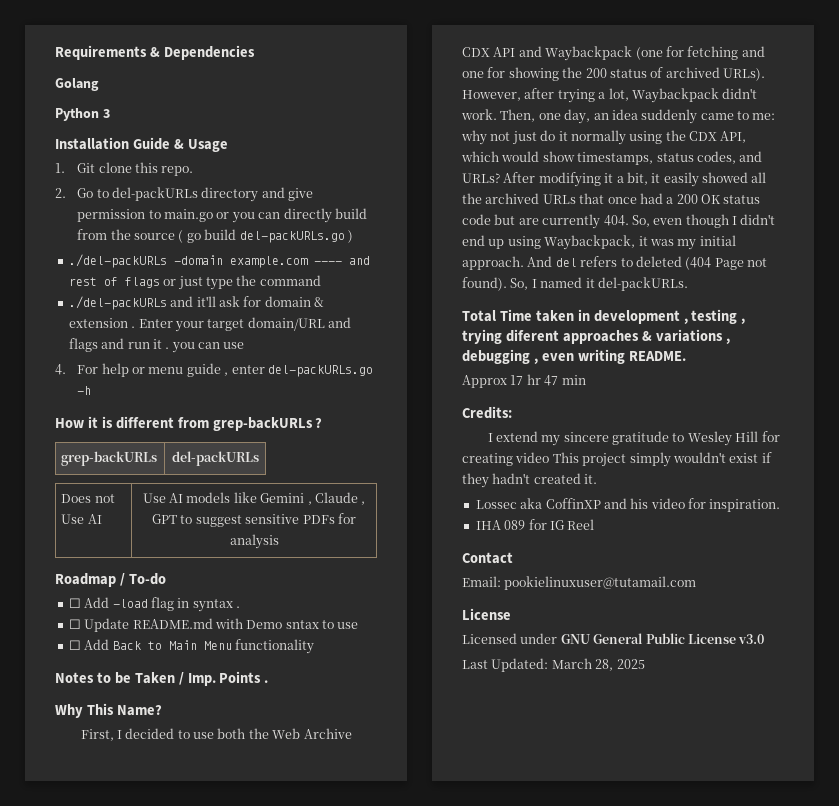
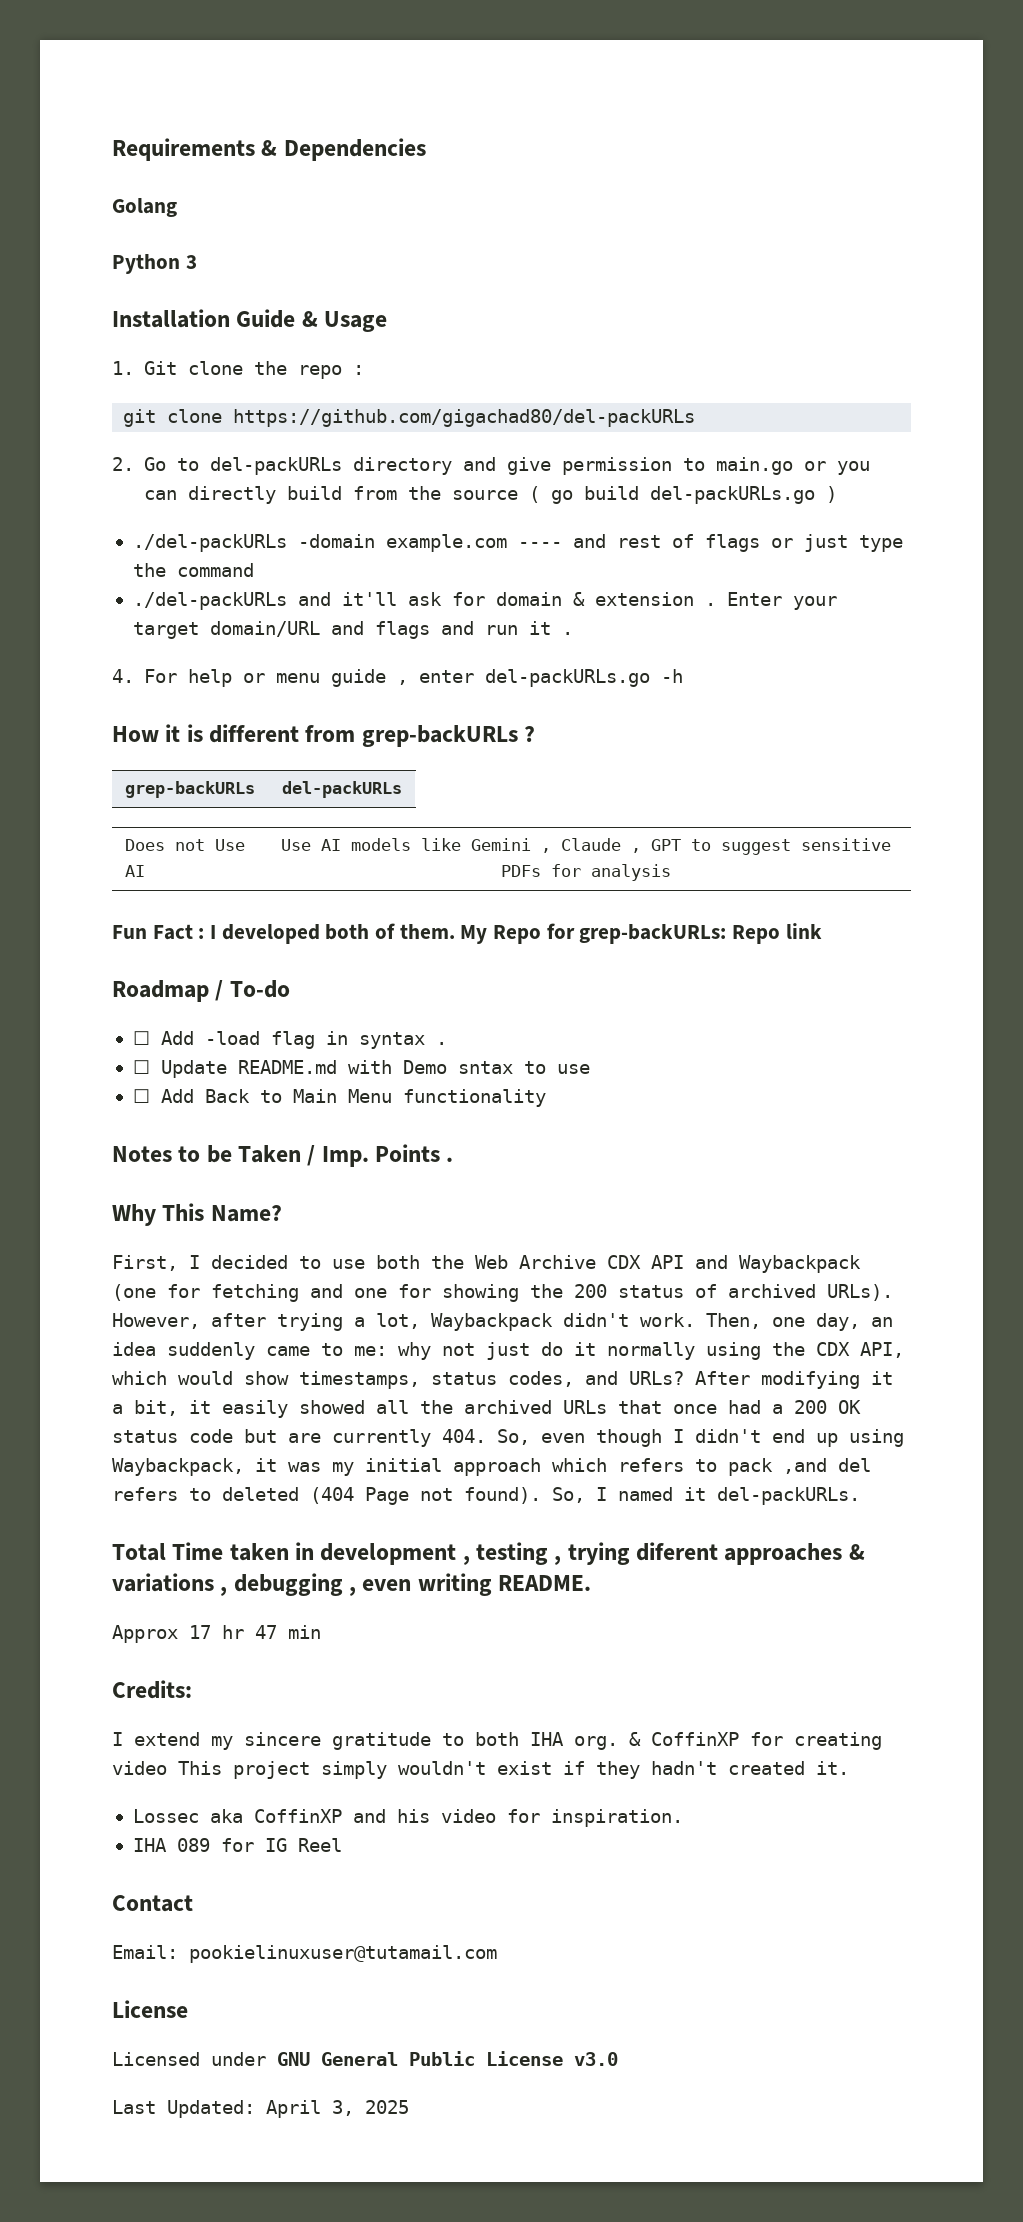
- 1. Git clone this repo.
+ 1. Git clone the repo :
+ git clone https://github.com/gigachad80/del-packURLs
- Enter your target domain/URL and flags and run it . you can use
+ Enter your target domain/URL and flags and run it .
+ Fun Fact : I developed both of them. My Repo for grep-backURLs: Repo link
- After modifying it a bit, it easily showed all the archived URLs that once had a 200 OK status code but are currently 404. So, even though I didn't end up using Waybackpack, it was my initial approach. And del refers to deleted (404 Page not found).
+ After modifying it a bit, it easily showed all the archived URLs that once had a 200 OK status code but are currently 404. So, even though I didn't end up using Waybackpack, it was my initial approach which refers to pack ,and del refers to deleted (404 Page not found).
- I extend my sincere gratitude to Wesley Hill for creating video This project simply wouldn't exist if they hadn't created it.
+ I extend my sincere gratitude to both IHA org. & CoffinXP for creating video This project simply wouldn't exist if they hadn't created it.
- Last Updated: March 28, 2025
+ Last Updated: April 3, 2025

